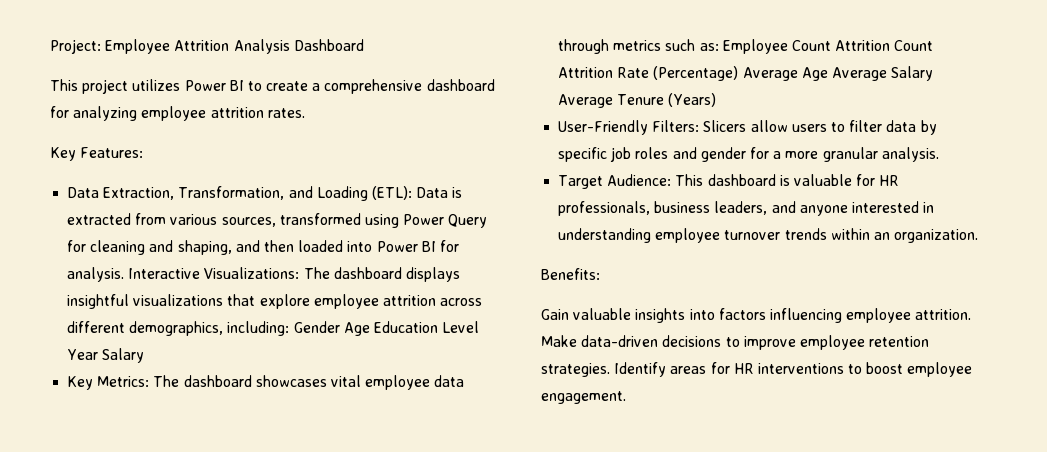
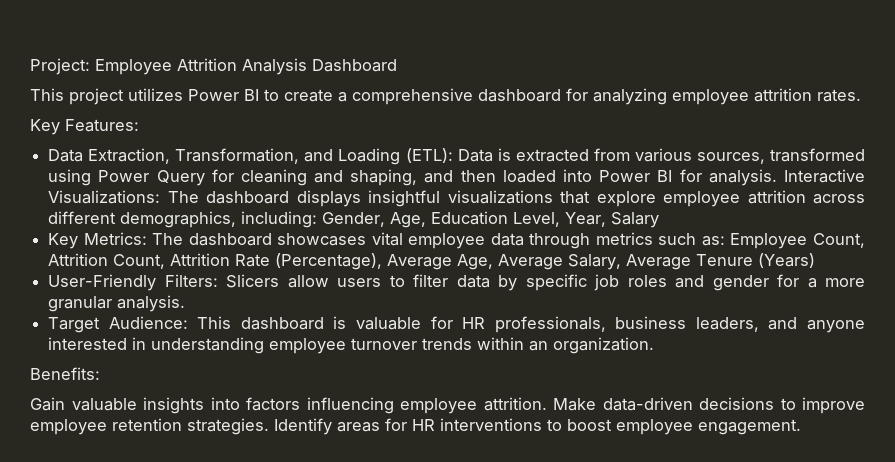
- Interactive Visualizations: The dashboard displays insightful visualizations that explore employee attrition across different demographics, including: Gender Age Education Level Year Salary
+ Interactive Visualizations: The dashboard displays insightful visualizations that explore employee attrition across different demographics, including: Gender, Age, Education Level, Year, Salary
- Key Metrics: The dashboard showcases vital employee data through metrics such as: Employee Count Attrition Count Attrition Rate (Percentage) Average Age Average Salary Average Tenure (Years)
+ Key Metrics: The dashboard showcases vital employee data through metrics such as: Employee Count, Attrition Count, Attrition Rate (Percentage), Average Age, Average Salary, Average Tenure (Years)

